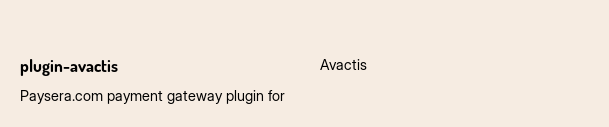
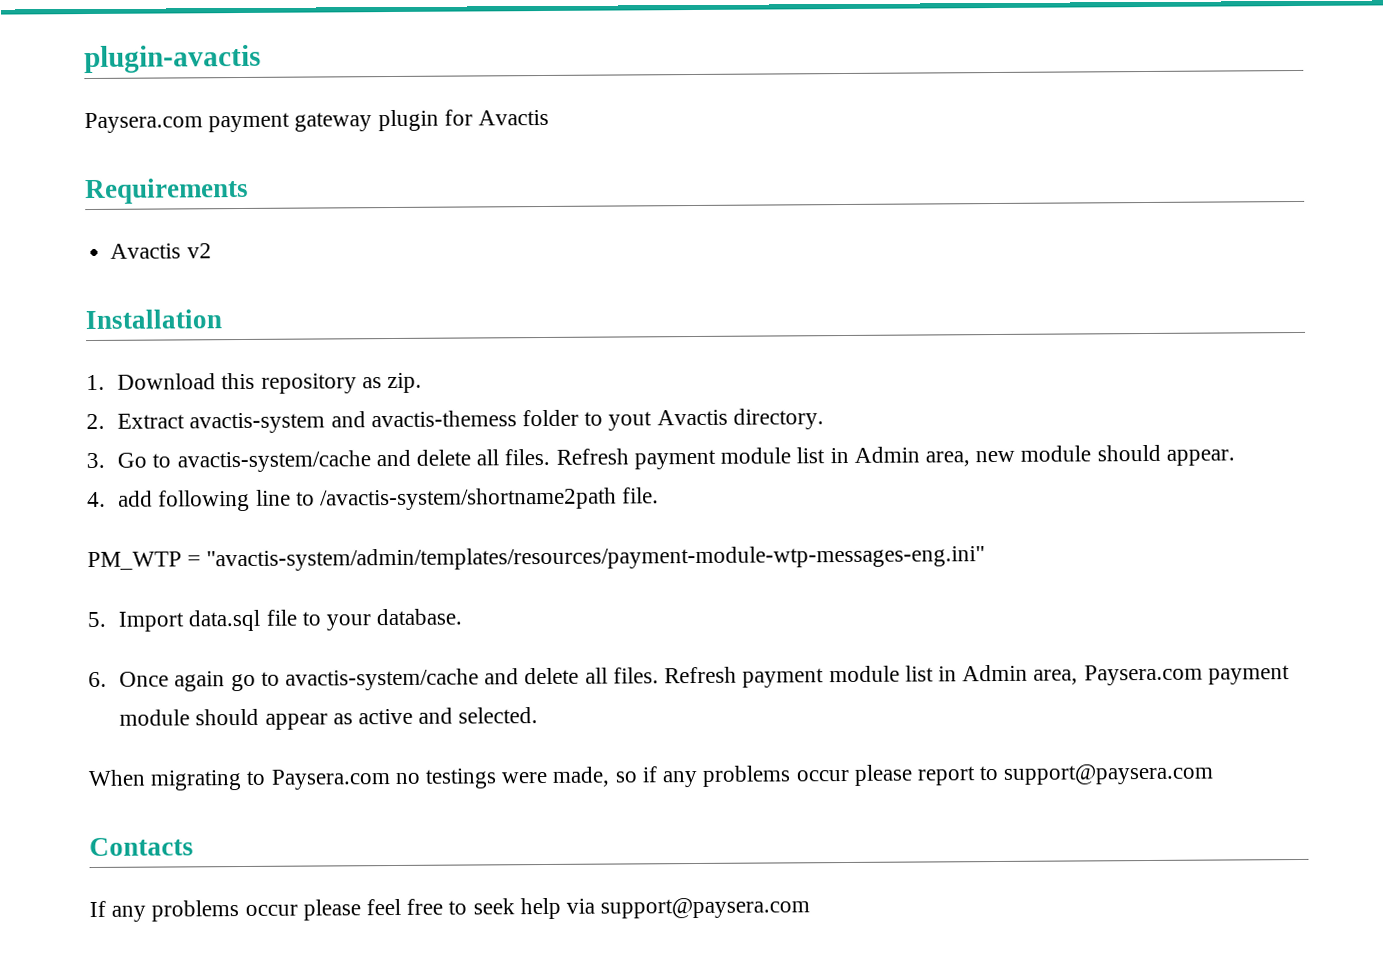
+ Requirements
+ Avactis v2
+ Installation
+ 1. Download this repository as zip.
+ 2. Extract avactis-system and avactis-themess folder to yout Avactis directory.
+ 3. Go to avactis-system/cache and delete all files. Refresh payment module list in Admin area, new module should appear.
+ 4. add following line to /avactis-system/shortname2path file.
+ PM_WTP = "avactis-system/admin/templates/resources/payment-module-wtp-messages-eng.ini"
+ 5. Import data.sql file to your database.
+ 6. Once again go to avactis-system/cache and delete all files. Refresh payment module list in Admin area, Paysera.com payment module should appear as active and selected.
+ When migrating to Paysera.com no testings were made, so if any problems occur please report to support@paysera.com
+ Contacts
+ If any problems occur please feel free to seek help via support@paysera.com

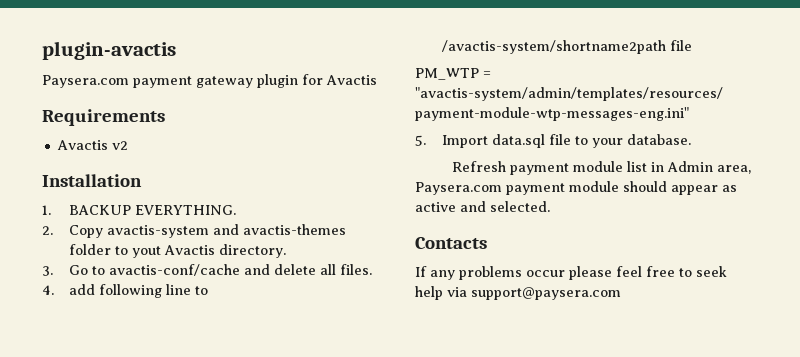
- 1. Download this repository as zip.
+ 1. BACKUP EVERYTHING.
- 2. Extract avactis-system and avactis-themess folder to yout Avactis directory.
+ 2. Copy avactis-system and avactis-themes folder to yout Avactis directory.
- 3. Go to avactis-system/cache and delete all files. Refresh payment module list in Admin area, new module should appear.
+ 3. Go to avactis-conf/cache and delete all files.
- 4. add following line to /avactis-system/shortname2path file.
+ 4. add following line to /avactis-system/shortname2path file
- 6. Once again go to avactis-system/cache and delete all files.
- When migrating to Paysera.com no testings were made, so if any problems occur please report to support@paysera.com

